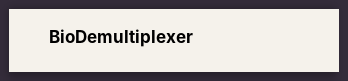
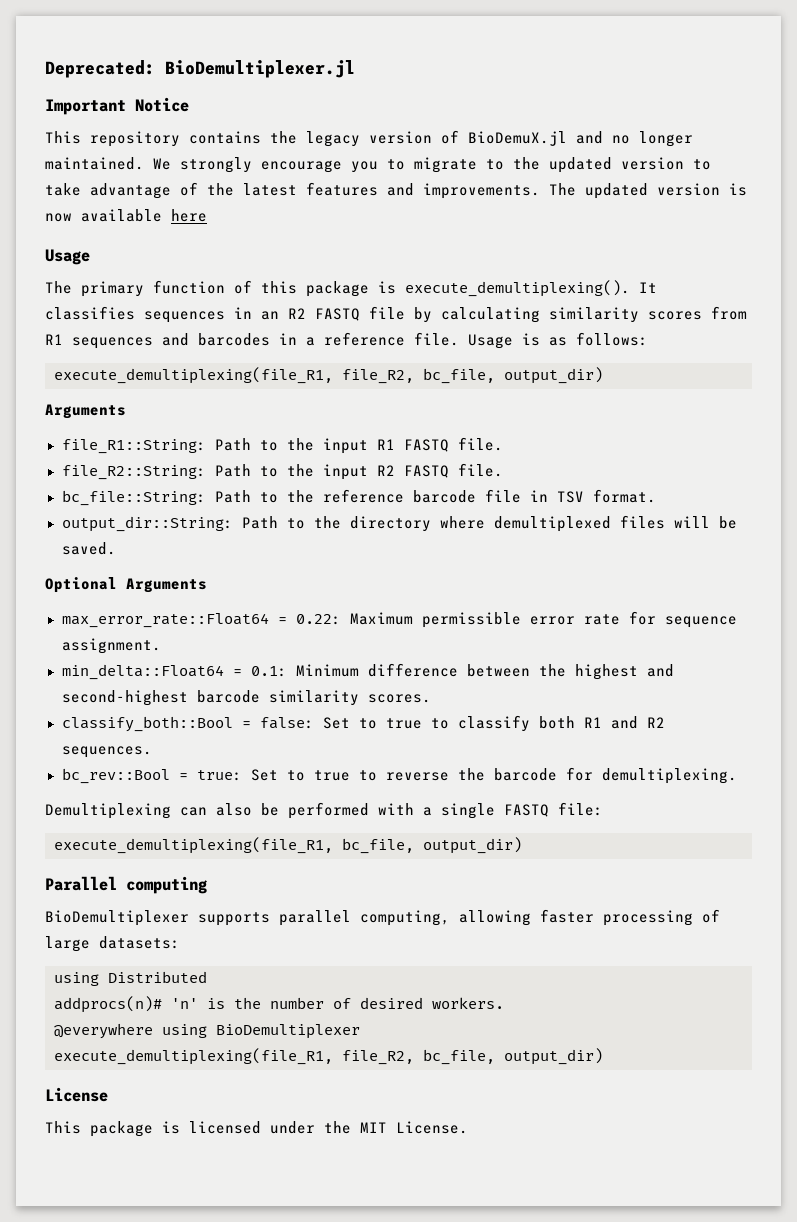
- BioDemultiplexer
+ Deprecated: BioDemultiplexer.jl
+ Important Notice
+ This repository contains the legacy version of BioDemuX.jl and no longer maintained. We strongly encourage you to migrate to the updated version to take advantage of the latest features and improvements. The updated version is now available here
+ Usage
+ The primary function of this package is execute_demultiplexing(). It classifies sequences in an R2 FASTQ file by calculating similarity scores from R1 sequences and barcodes in a reference file. Usage is as follows:
+ execute_demultiplexing(file_R1, file_R2, bc_file, output_dir)
+ Arguments
+ file_R1::String: Path to the input R1 FASTQ file.
+ file_R2::String: Path to the input R2 FASTQ file.
+ bc_file::String: Path to the reference barcode file in TSV format.
+ output_dir::String: Path to the directory where demultiplexed files will be saved.
+ Optional Arguments
+ max_error_rate::Float64 = 0.22: Maximum permissible error rate for sequence assignment.
+ min_delta::Float64 = 0.1: Minimum difference between the highest and second-highest barcode similarity scores.
+ classify_both::Bool = false: Set to true to classify both R1 and R2 sequences.
+ bc_rev::Bool = true: Set to true to reverse the barcode for demultiplexing.
+ Demultiplexing can also be performed with a single FASTQ file:
+ execute_demultiplexing(file_R1, bc_file, output_dir)
+ Parallel computing
+ BioDemultiplexer supports parallel computing, allowing faster processing of large datasets:
+ using Distributed
+ addprocs(n)# 'n' is the number of desired workers.
+ @everywhere using BioDemultiplexer
+ execute_demultiplexing(file_R1, file_R2, bc_file, output_dir)
+ License
+ This package is licensed under the MIT License.

